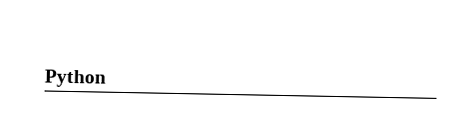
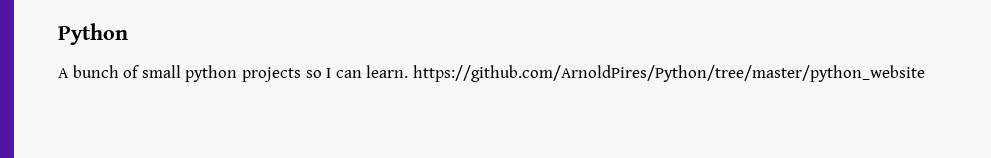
+ A bunch of small python projects so I can learn. https://github.com/ArnoldPires/Python/tree/master/python_website

